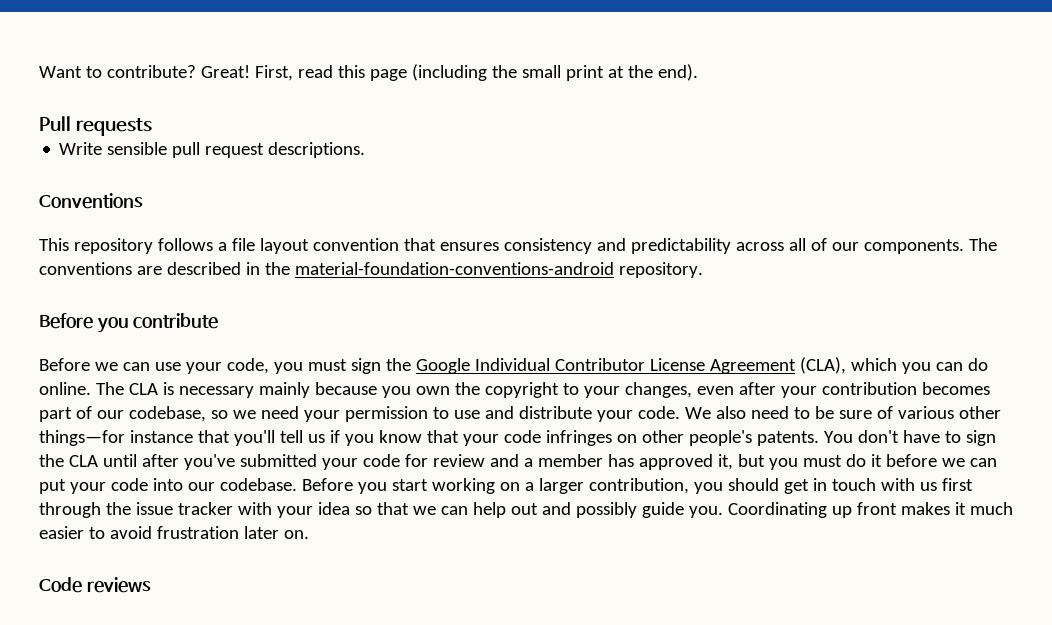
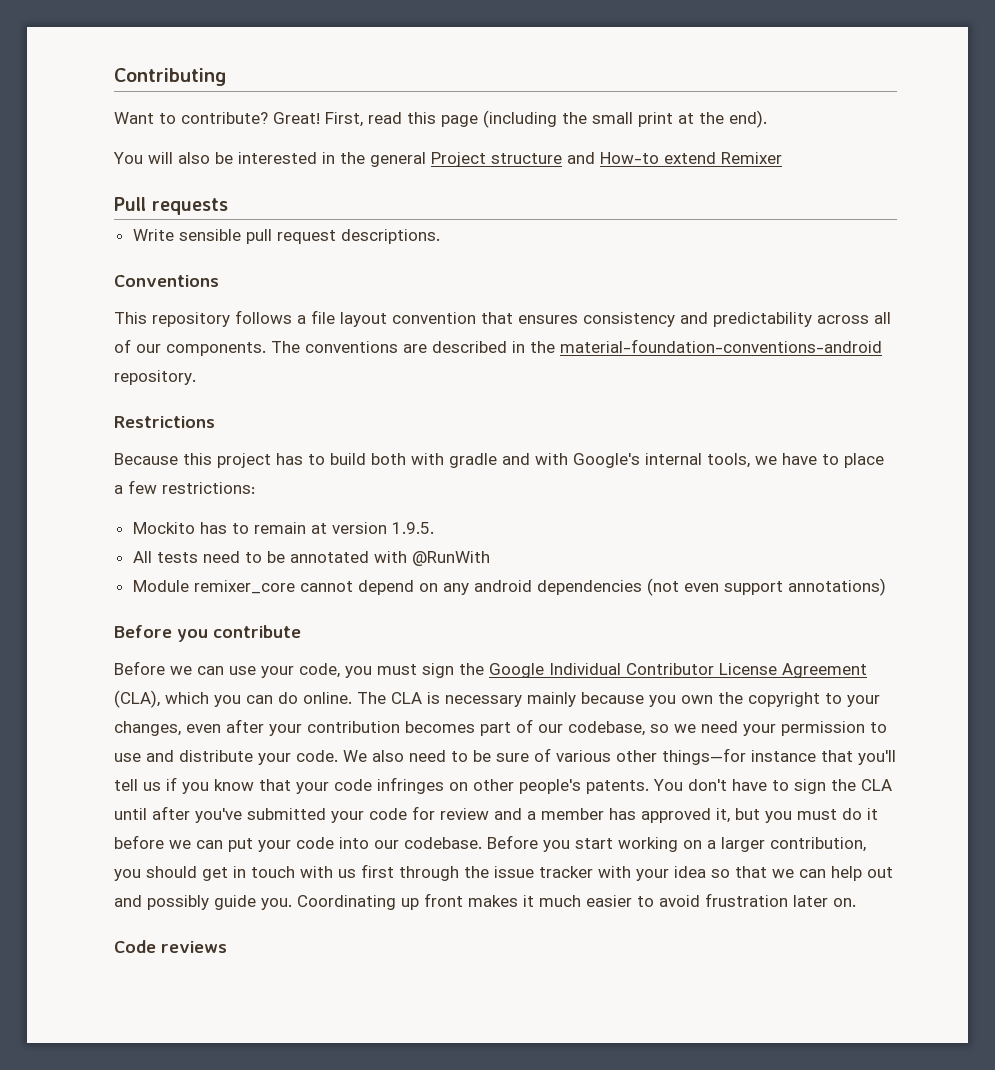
+ Contributing
+ You will also be interested in the general Project structure and How-to extend Remixer
+ Restrictions
+ Because this project has to build both with gradle and with Google's internal tools, we have to place a few restrictions:
+ Mockito has to remain at version 1.9.5.
+ All tests need to be annotated with @RunWith
+ Module remixer_core cannot depend on any android dependencies (not even support annotations)

